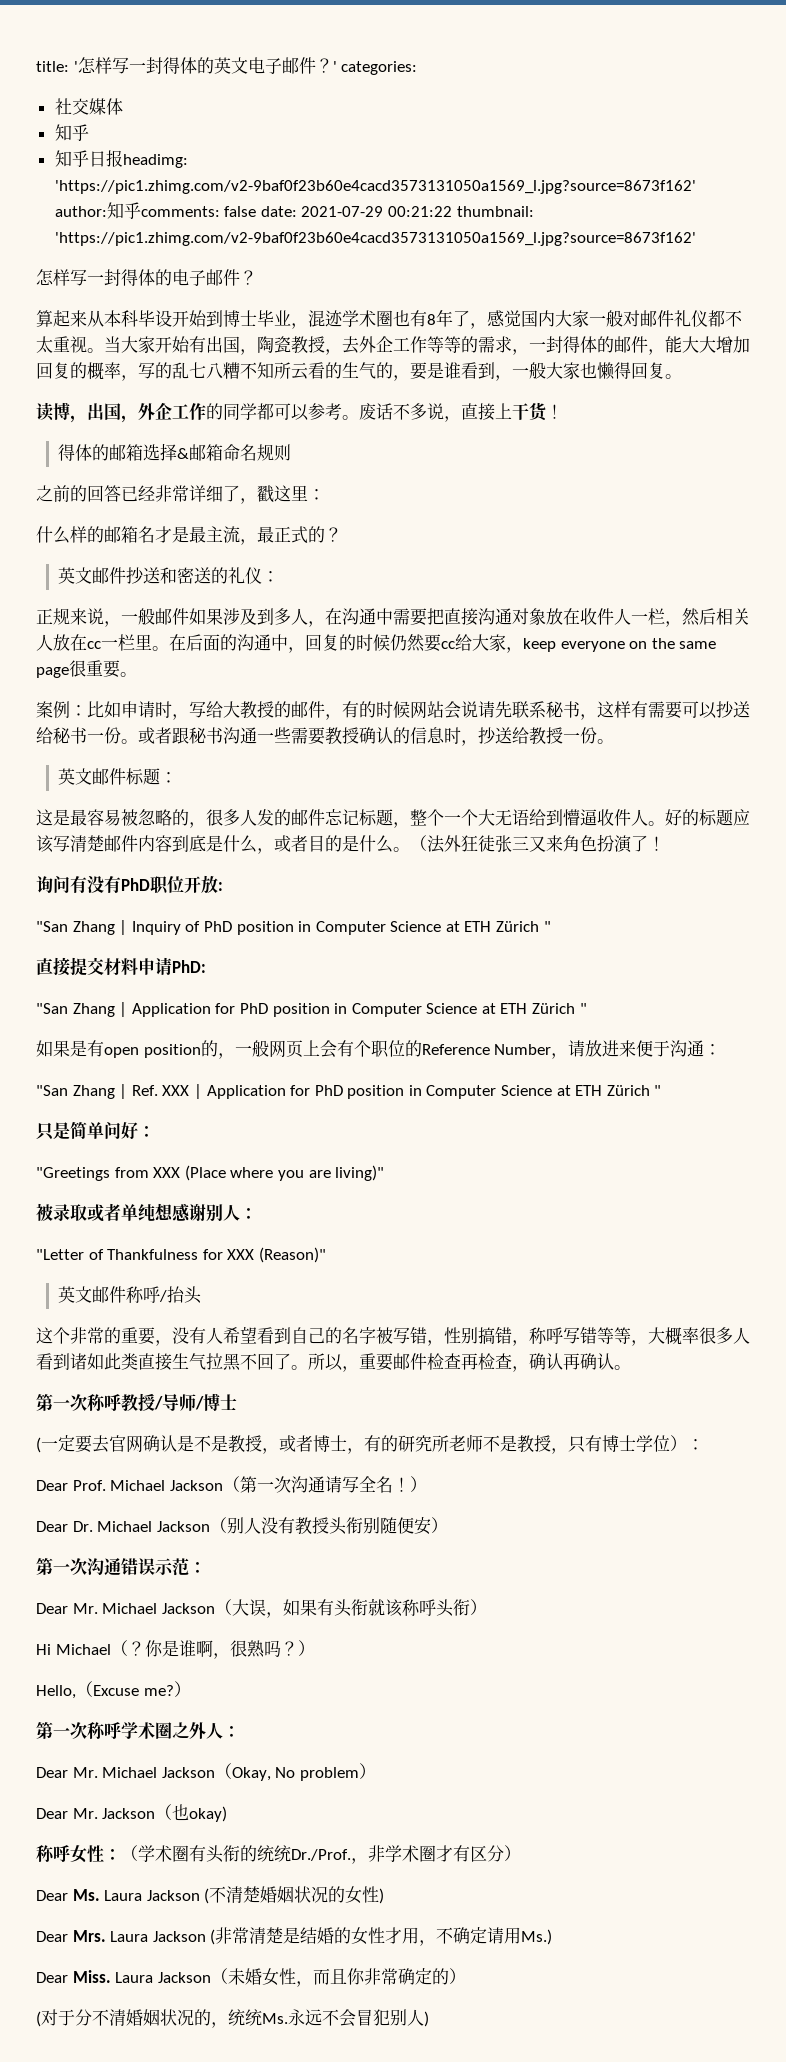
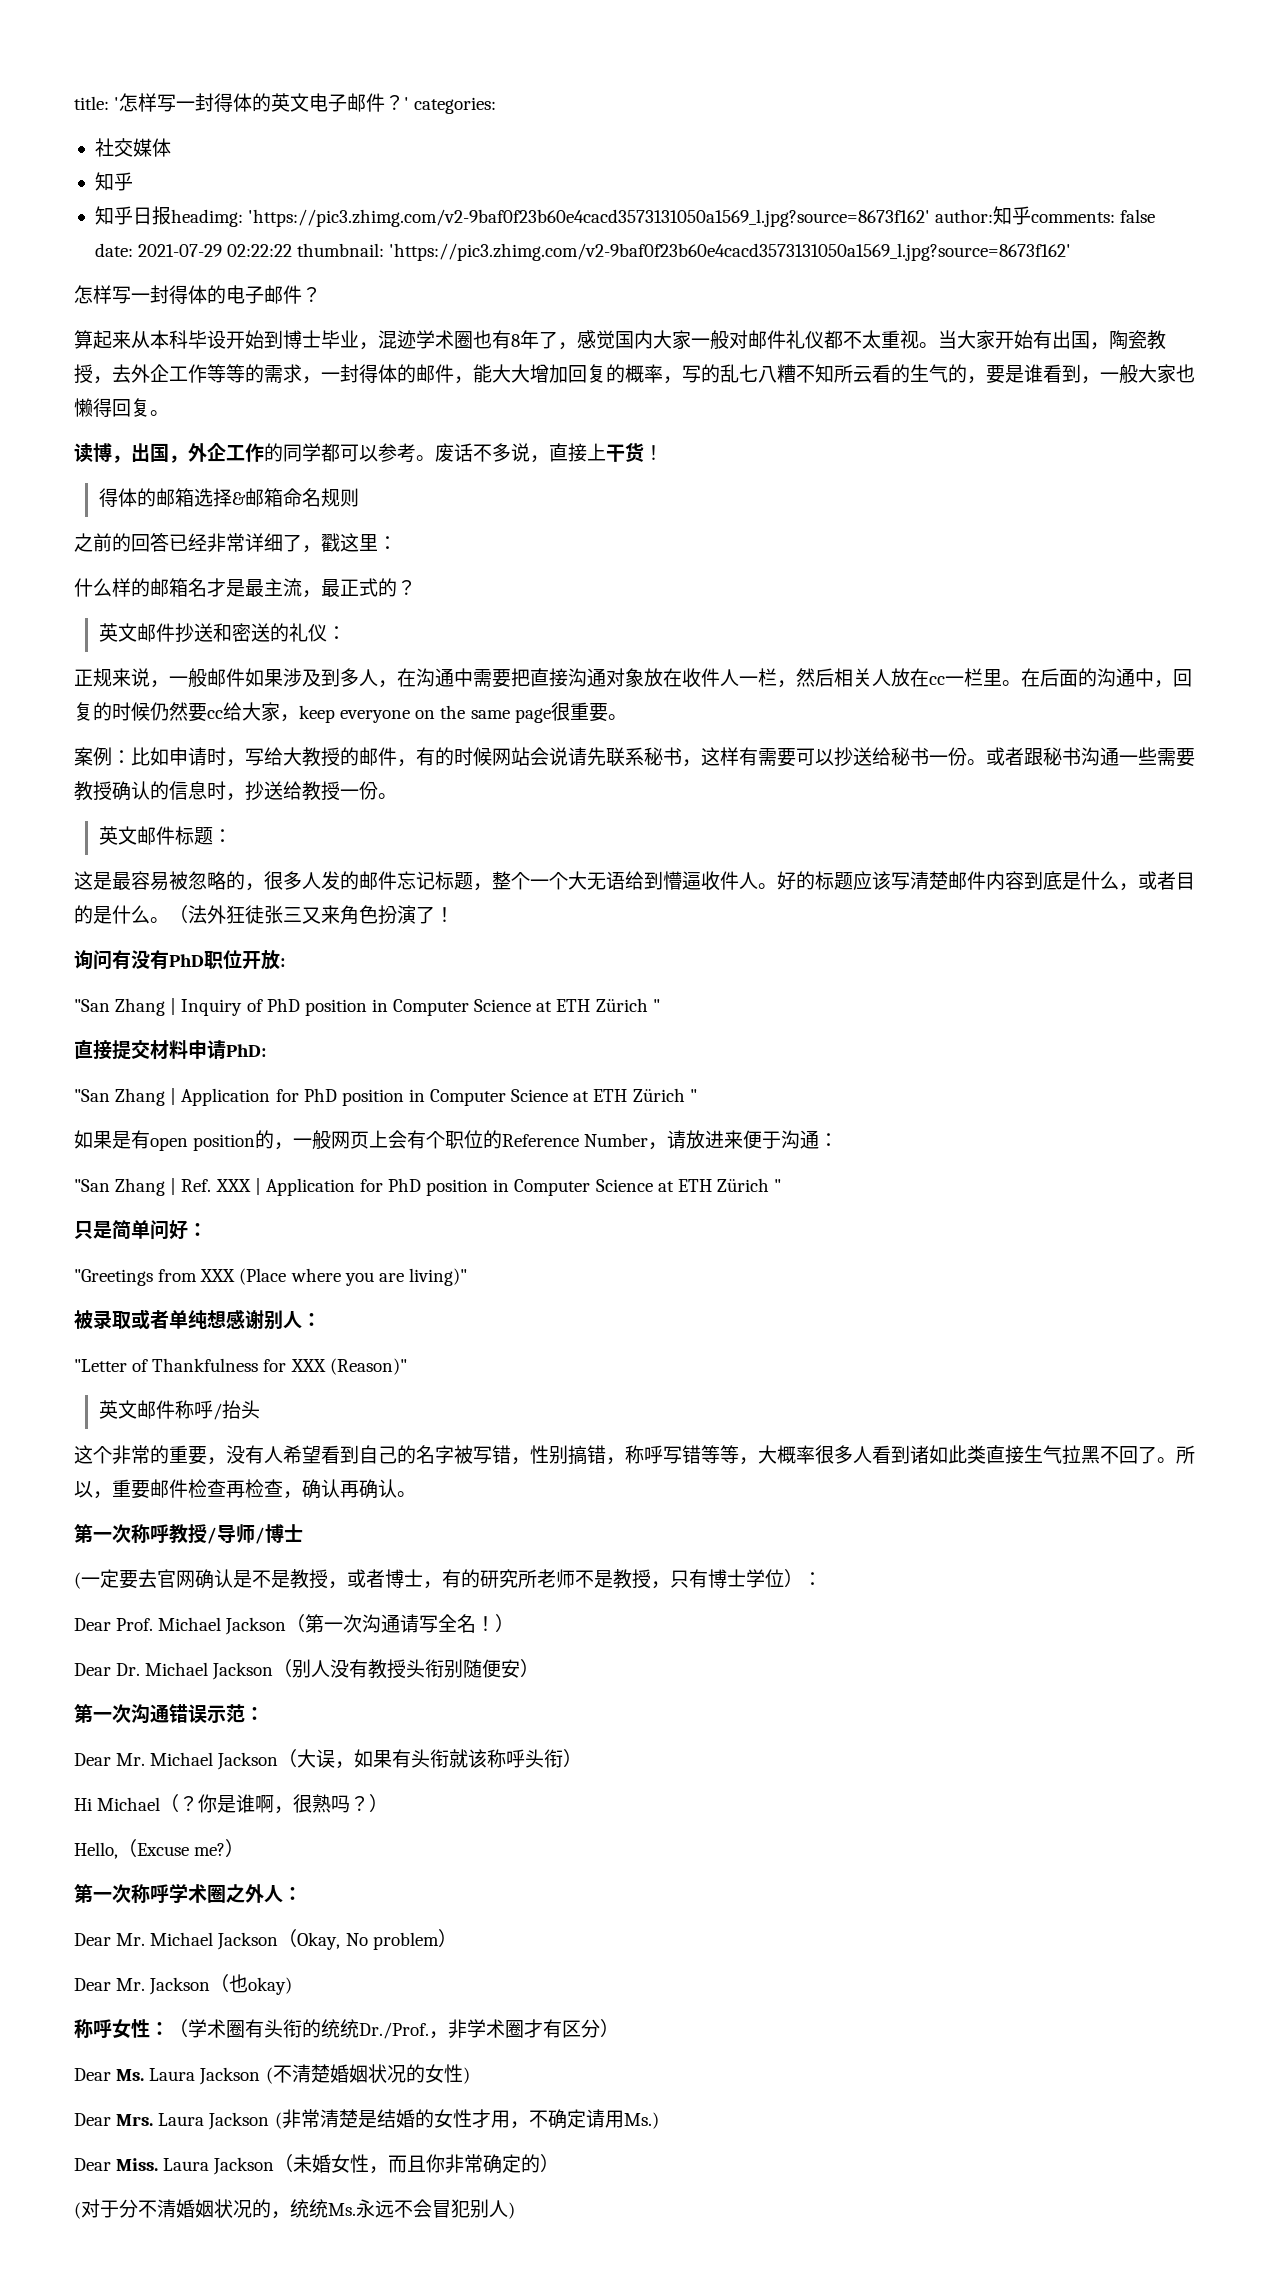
- 知乎日报headimg: 'https://pic1.zhimg.com/v2-9baf0f23b60e4cacd3573131050a1569_l.jpg?source=8673f162' author:知乎comments: false date: 2021-07-29 00:21:22 thumbnail: 'https://pic1.zhimg.com/v2-9baf0f23b60e4cacd3573131050a1569_l.jpg?source=8673f162'
+ 知乎日报headimg: 'https://pic3.zhimg.com/v2-9baf0f23b60e4cacd3573131050a1569_l.jpg?source=8673f162' author:知乎comments: false date: 2021-07-29 02:22:22 thumbnail: 'https://pic3.zhimg.com/v2-9baf0f23b60e4cacd3573131050a1569_l.jpg?source=8673f162'

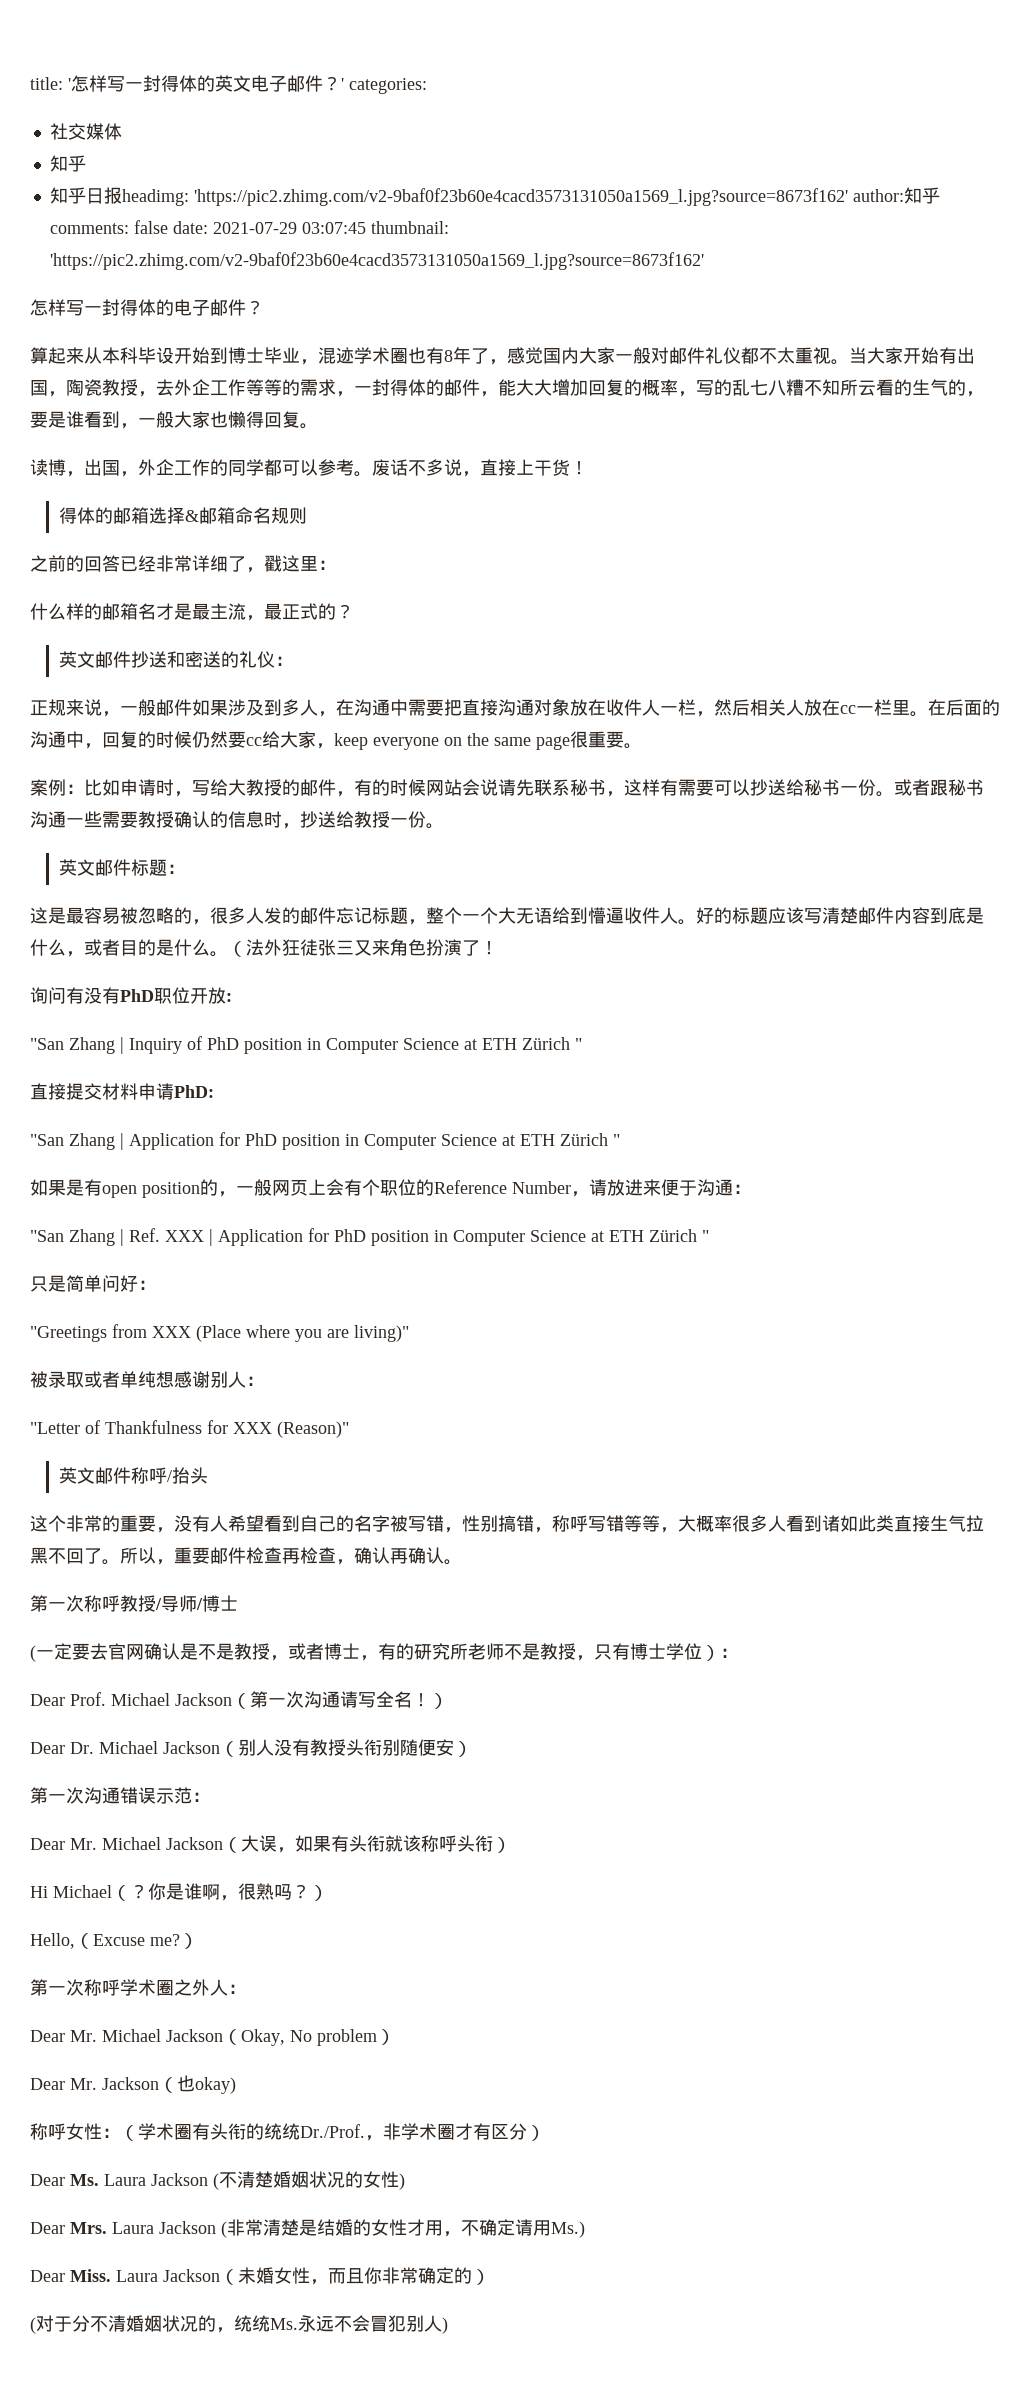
- 知乎日报headimg: 'https://pic3.zhimg.com/v2-9baf0f23b60e4cacd3573131050a1569_l.jpg?source=8673f162' author:知乎comments: false date: 2021-07-29 02:22:22 thumbnail: 'https://pic3.zhimg.com/v2-9baf0f23b60e4cacd3573131050a1569_l.jpg?source=8673f162'
+ 知乎日报headimg: 'https://pic2.zhimg.com/v2-9baf0f23b60e4cacd3573131050a1569_l.jpg?source=8673f162' author:知乎comments: false date: 2021-07-29 03:07:45 thumbnail: 'https://pic2.zhimg.com/v2-9baf0f23b60e4cacd3573131050a1569_l.jpg?source=8673f162'

